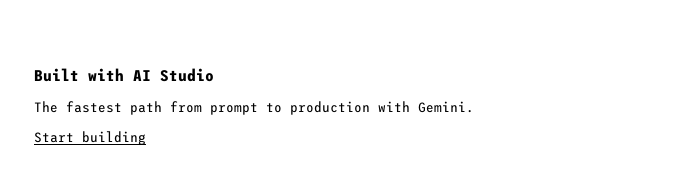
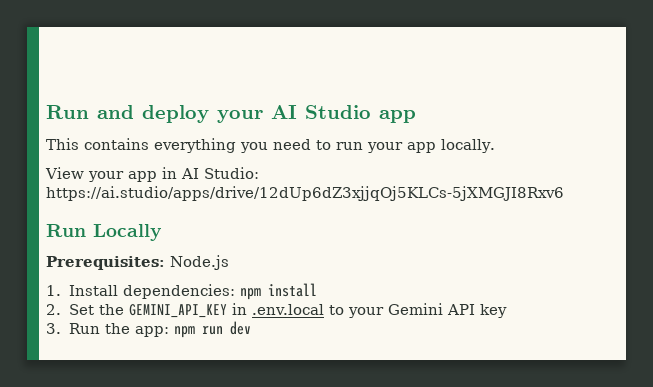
- Built with AI Studio
- The fastest path from prompt to production with Gemini.
- Start building
+ Run and deploy your AI Studio app
+ This contains everything you need to run your app locally.
+ View your app in AI Studio: https://ai.studio/apps/drive/12dUp6dZ3xjjqOj5KLCs-5jXMGJI8Rxv6
+ Run Locally
+ Prerequisites: Node.js
+ 1. Install dependencies: npm install
+ 2. Set the GEMINI_API_KEY in .env.local to your Gemini API key
+ 3. Run the app: npm run dev

